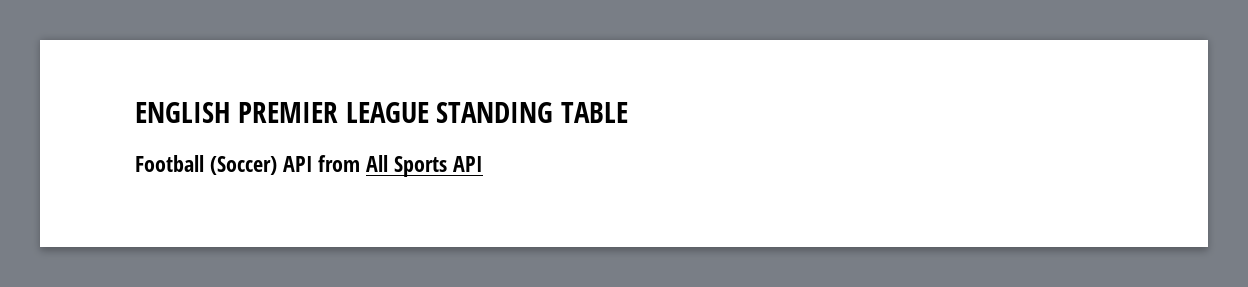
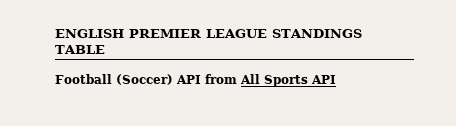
- ENGLISH PREMIER LEAGUE STANDING TABLE
+ ENGLISH PREMIER LEAGUE STANDINGS TABLE

